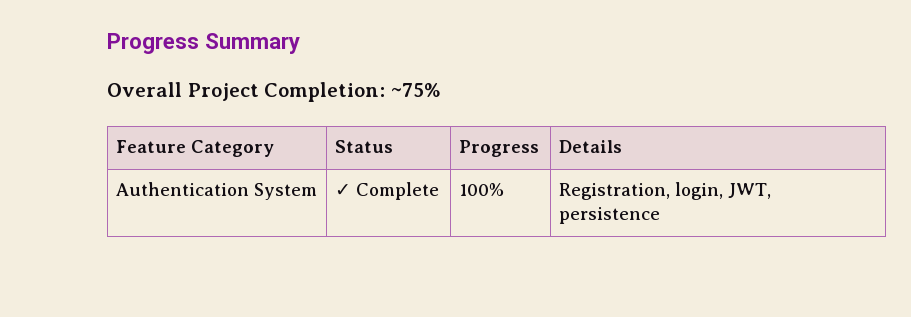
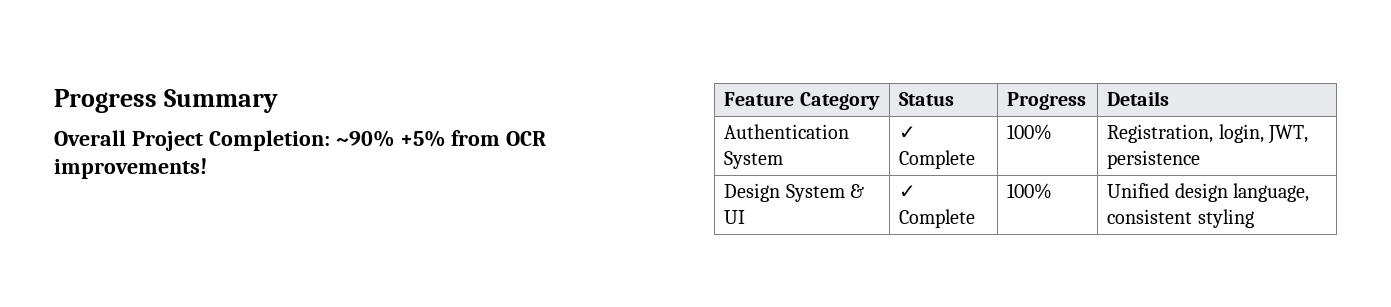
- Overall Project Completion: ~75%
+ Overall Project Completion: ~90% +5% from OCR improvements!
+ Design System & UI | ✓ Complete | 100% | Unified design language, consistent styling

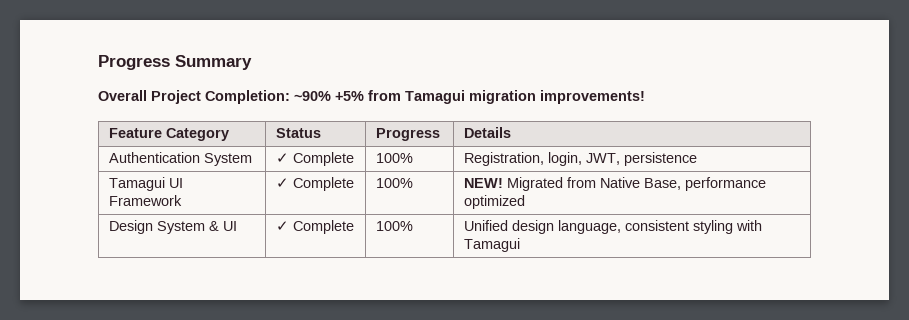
- Overall Project Completion: ~90% +5% from OCR improvements!
+ Overall Project Completion: ~90% +5% from Tamagui migration improvements!
+ Tamagui UI Framework | ✓ Complete | 100% | NEW! Migrated from Native Base, performance optimized
- Design System & UI | ✓ Complete | 100% | Unified design language, consistent styling
+ Design System & UI | ✓ Complete | 100% | Unified design language, consistent styling with Tamagui

